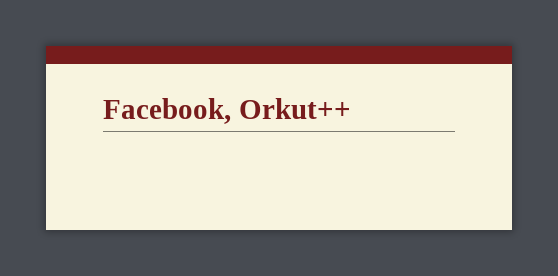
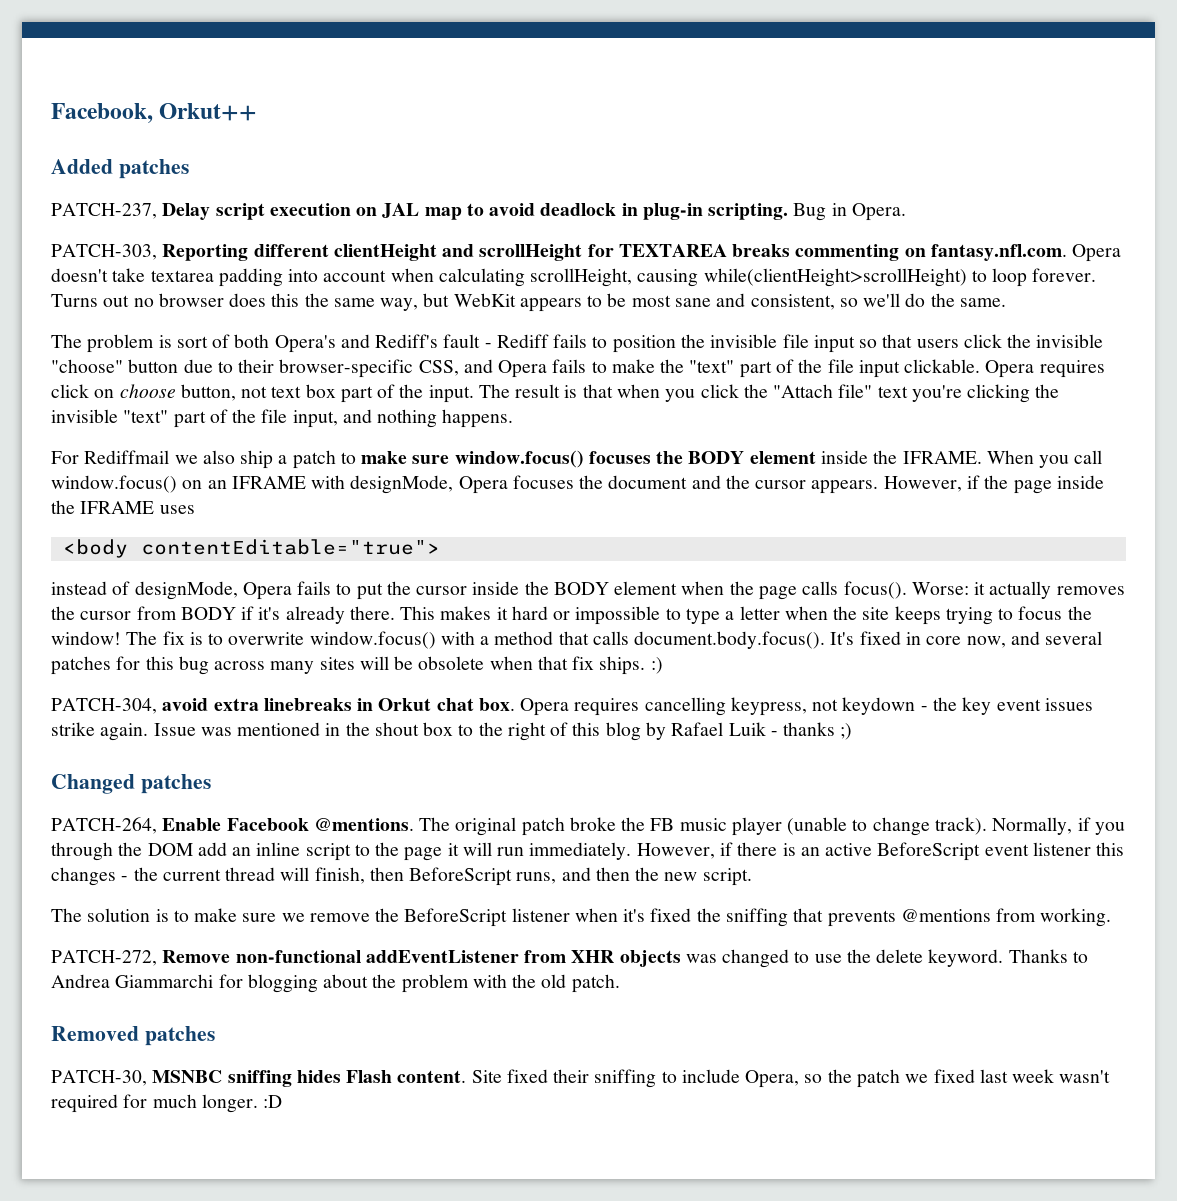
+ Added patches
+ PATCH-237, Delay script execution on JAL map to avoid deadlock in plug-in scripting. Bug in Opera.
+ PATCH-303, Reporting different clientHeight and scrollHeight for TEXTAREA breaks commenting on fantasy.nfl.com. Opera doesn't take textarea padding into account when calculating scrollHeight, causing while(clientHeight>scrollHeight) to loop forever. Turns out no browser does this the same way, but WebKit appears to be most sane and consistent, so we'll do the same.
+ The problem is sort of both Opera's and Rediff's fault - Rediff fails to position the invisible file input so that users click the invisible "choose" button due to their browser-specific CSS, and Opera fails to make the "text" part of the file input clickable. Opera requires click on choose button, not text box part of the input. The result is that when you click the "Attach file" text you're clicking the invisible "text" part of the file input, and nothing happens.
+ For Rediffmail we also ship a patch to make sure window.focus() focuses the BODY element inside the IFRAME. When you call window.focus() on an IFRAME with designMode, Opera focuses the document and the cursor appears. However, if the page inside the IFRAME uses
+ <body contentEditable="true">
+ instead of designMode, Opera fails to put the cursor inside the BODY element when the page calls focus(). Worse: it actually removes the cursor from BODY if it's already there. This makes it hard or impossible to type a letter when the site keeps trying to focus the window! The fix is to overwrite window.focus() with a method that calls document.body.focus(). It's fixed in core now, and several patches for this bug across many sites will be obsolete when that fix ships. :)
+ PATCH-304, avoid extra linebreaks in Orkut chat box. Opera requires cancelling keypress, not keydown - the key event issues strike again. Issue was mentioned in the shout box to the right of this blog by Rafael Luik - thanks ;)
+ Changed patches
+ PATCH-264, Enable Facebook @mentions. The original patch broke the FB music player (unable to change track). Normally, if you through the DOM add an inline script to the page it will run immediately. However, if there is an active BeforeScript event listener this changes - the current thread will finish, then BeforeScript runs, and then the new script.
+ The solution is to make sure we remove the BeforeScript listener when it's fixed the sniffing that prevents @mentions from working.
+ PATCH-272, Remove non-functional addEventListener from XHR objects was changed to use the delete keyword. Thanks to Andrea Giammarchi for blogging about the problem with the old patch.
+ Removed patches
+ PATCH-30, MSNBC sniffing hides Flash content. Site fixed their sniffing to include Opera, so the patch we fixed last week wasn't required for much longer. :D

